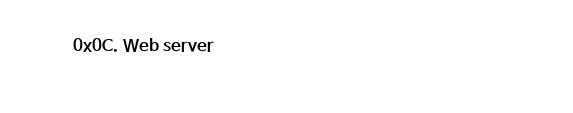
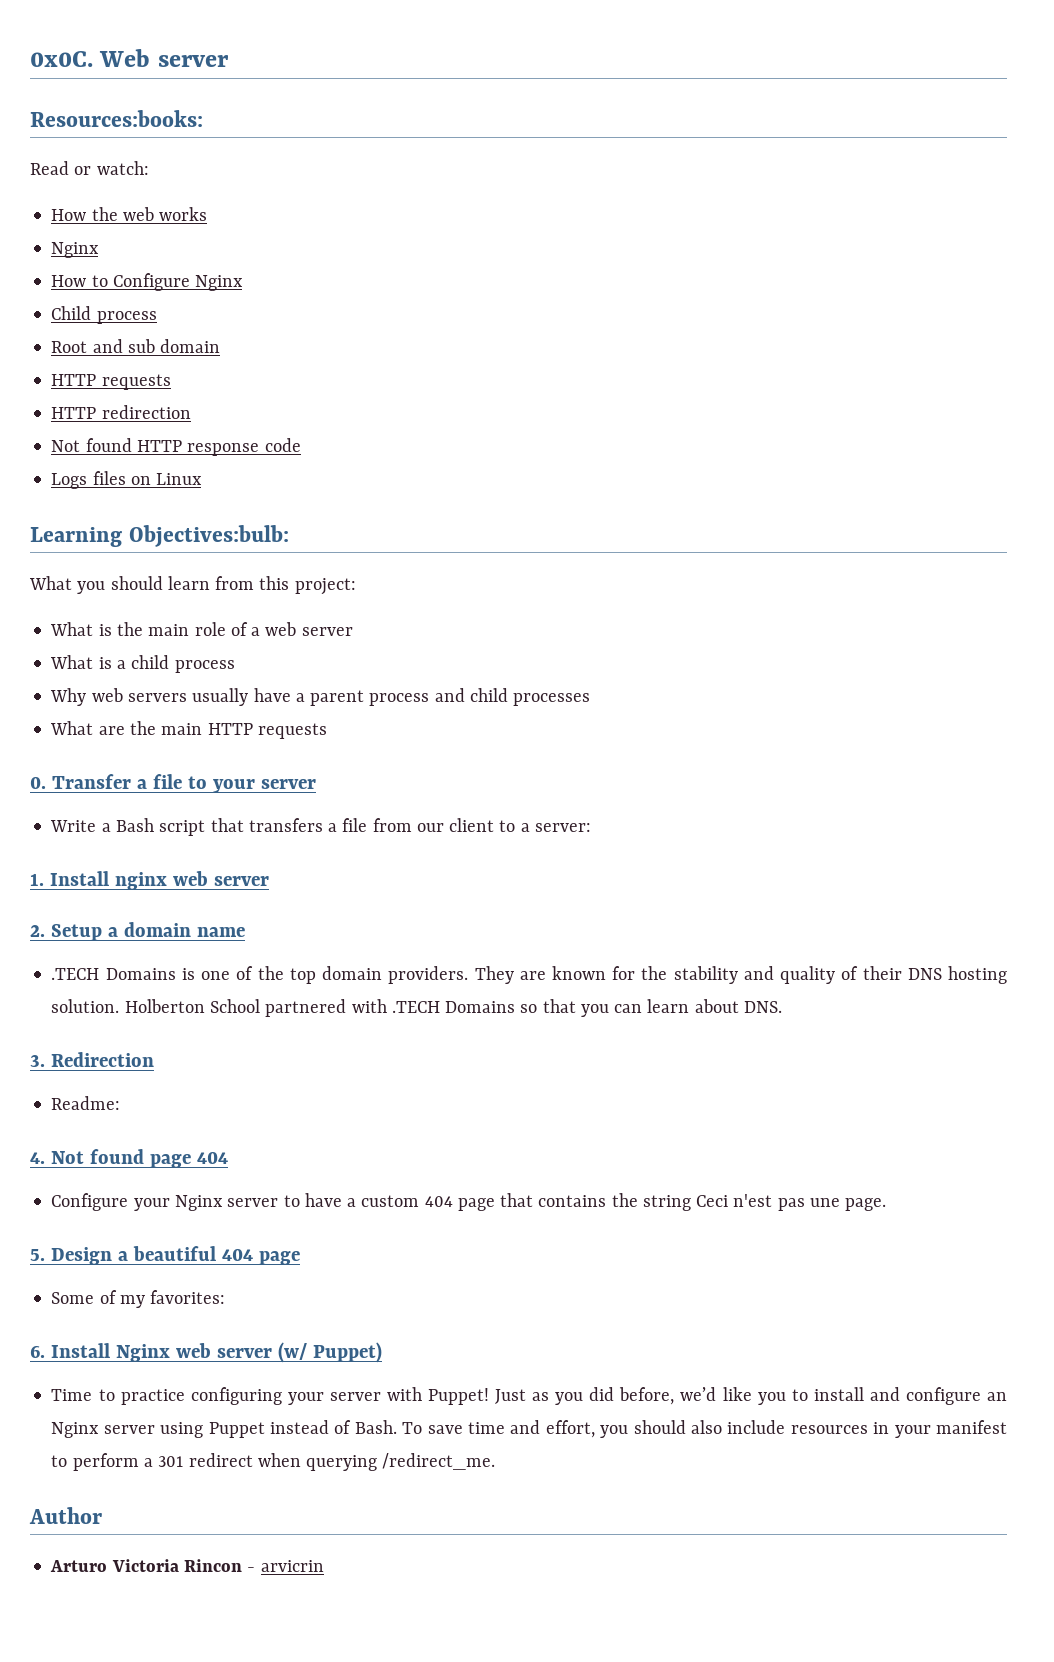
+ Resources:books:
+ Read or watch:
+ How the web works
+ Nginx
+ How to Configure Nginx
+ Child process
+ Root and sub domain
+ HTTP requests
+ HTTP redirection
+ Not found HTTP response code
+ Logs files on Linux
+ Learning Objectives:bulb:
+ What you should learn from this project:
+ What is the main role of a web server
+ What is a child process
+ Why web servers usually have a parent process and child processes
+ What are the main HTTP requests
+ 0. Transfer a file to your server
+ Write a Bash script that transfers a file from our client to a server:
+ 1. Install nginx web server
+ 2. Setup a domain name
+ .TECH Domains is one of the top domain providers. They are known for the stability and quality of their DNS hosting solution. Holberton School partnered with .TECH Domains so that you can learn about DNS.
+ 3. Redirection
+ Readme:
+ 4. Not found page 404
+ Configure your Nginx server to have a custom 404 page that contains the string Ceci n'est pas une page.
+ 5. Design a beautiful 404 page
+ Some of my favorites:
+ 6. Install Nginx web server (w/ Puppet)
+ Time to practice configuring your server with Puppet! Just as you did before, we’d like you to install and configure an Nginx server using Puppet instead of Bash. To save time and effort, you should also include resources in your manifest to perform a 301 redirect when querying /redirect_me.
+ Author
+ Arturo Victoria Rincon - arvicrin

